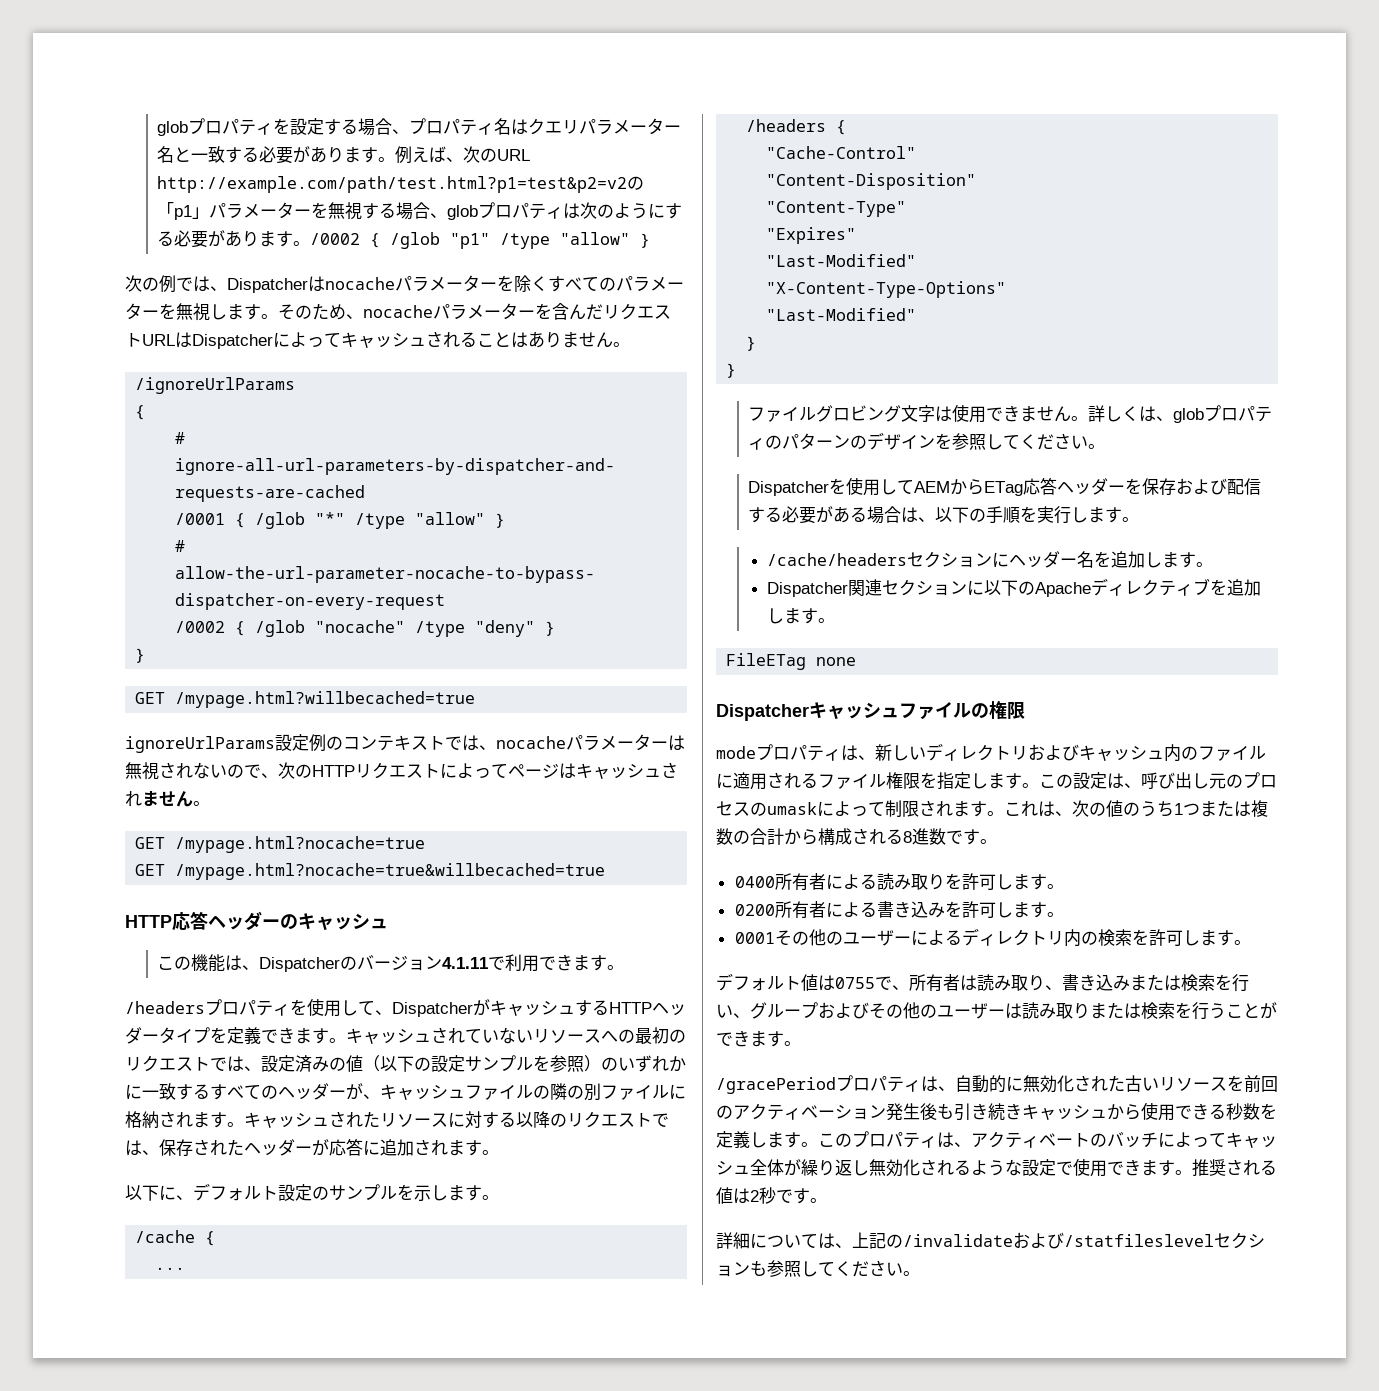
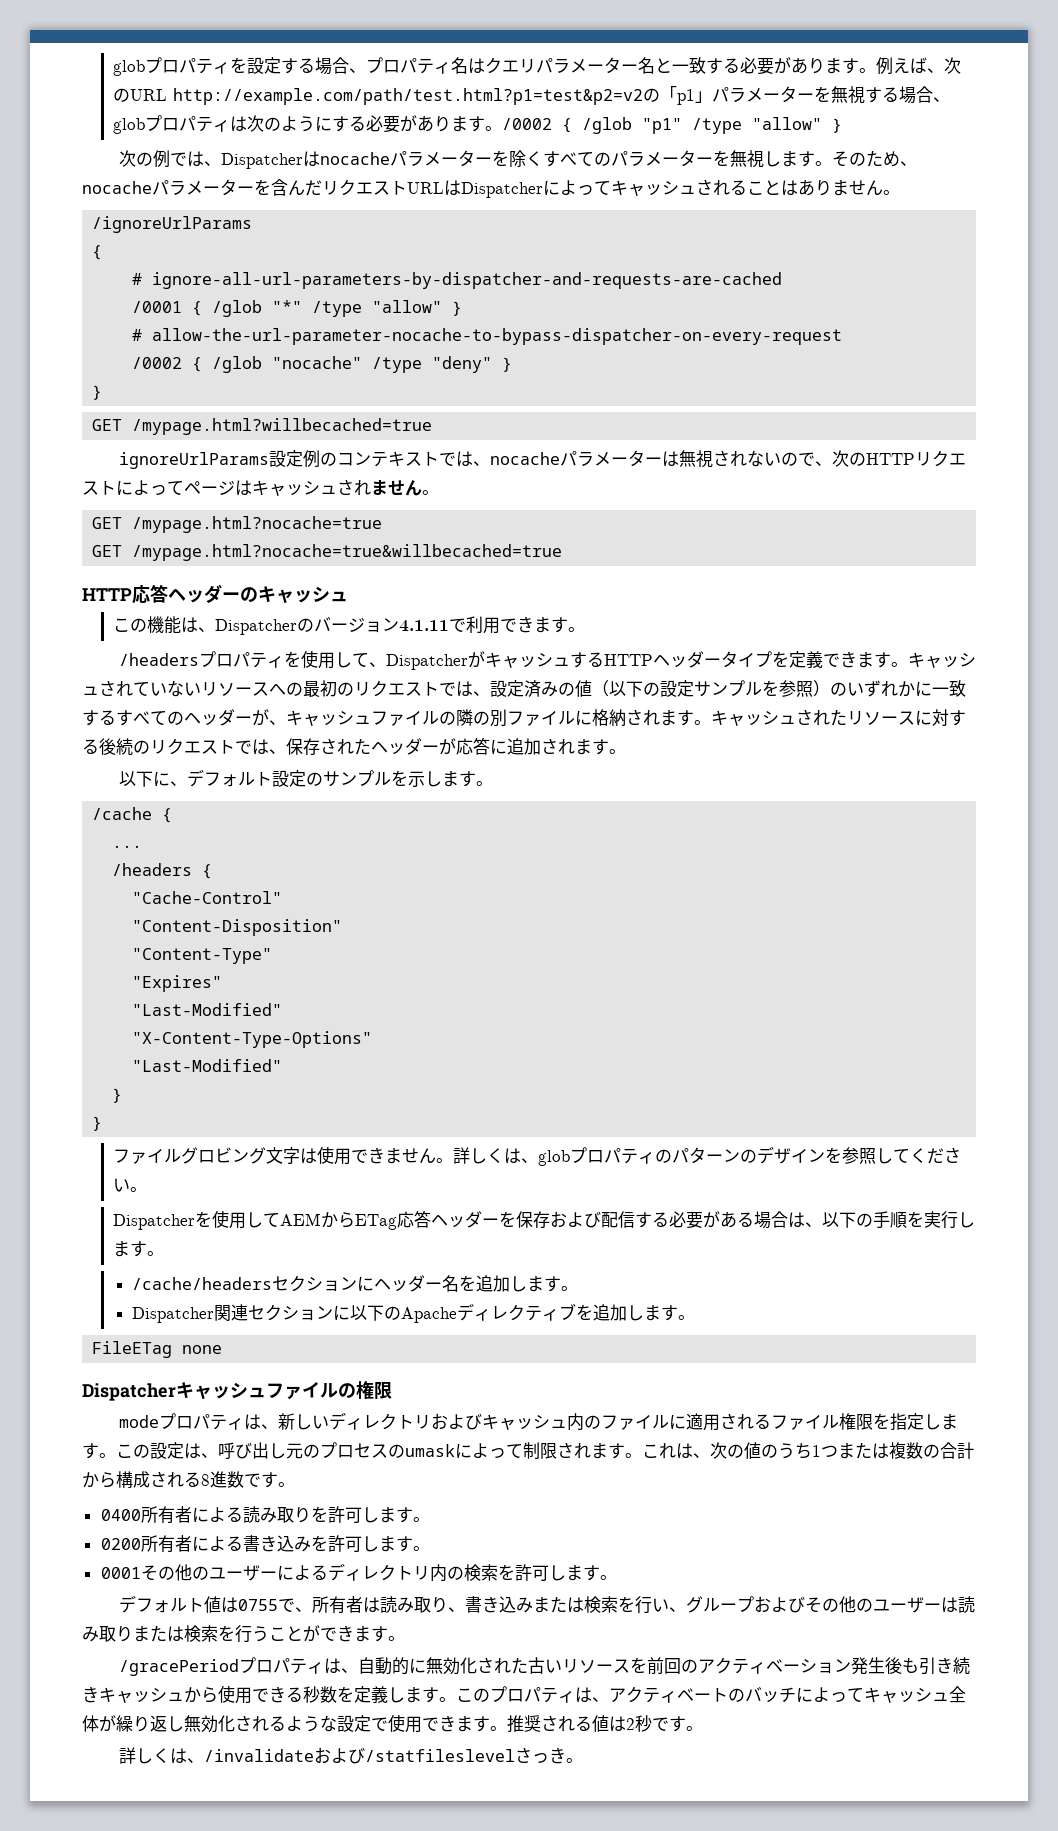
- キャッシュされたリソースに対する以降のリクエストでは、保存されたヘッダーが応答に追加されます。
+ キャッシュされたリソースに対する後続のリクエストでは、保存されたヘッダーが応答に追加されます。
- 詳細については、上記の/invalidateおよび/statfileslevelセクションも参照してください。
+ 詳しくは、/invalidateおよび/statfileslevelさっき。

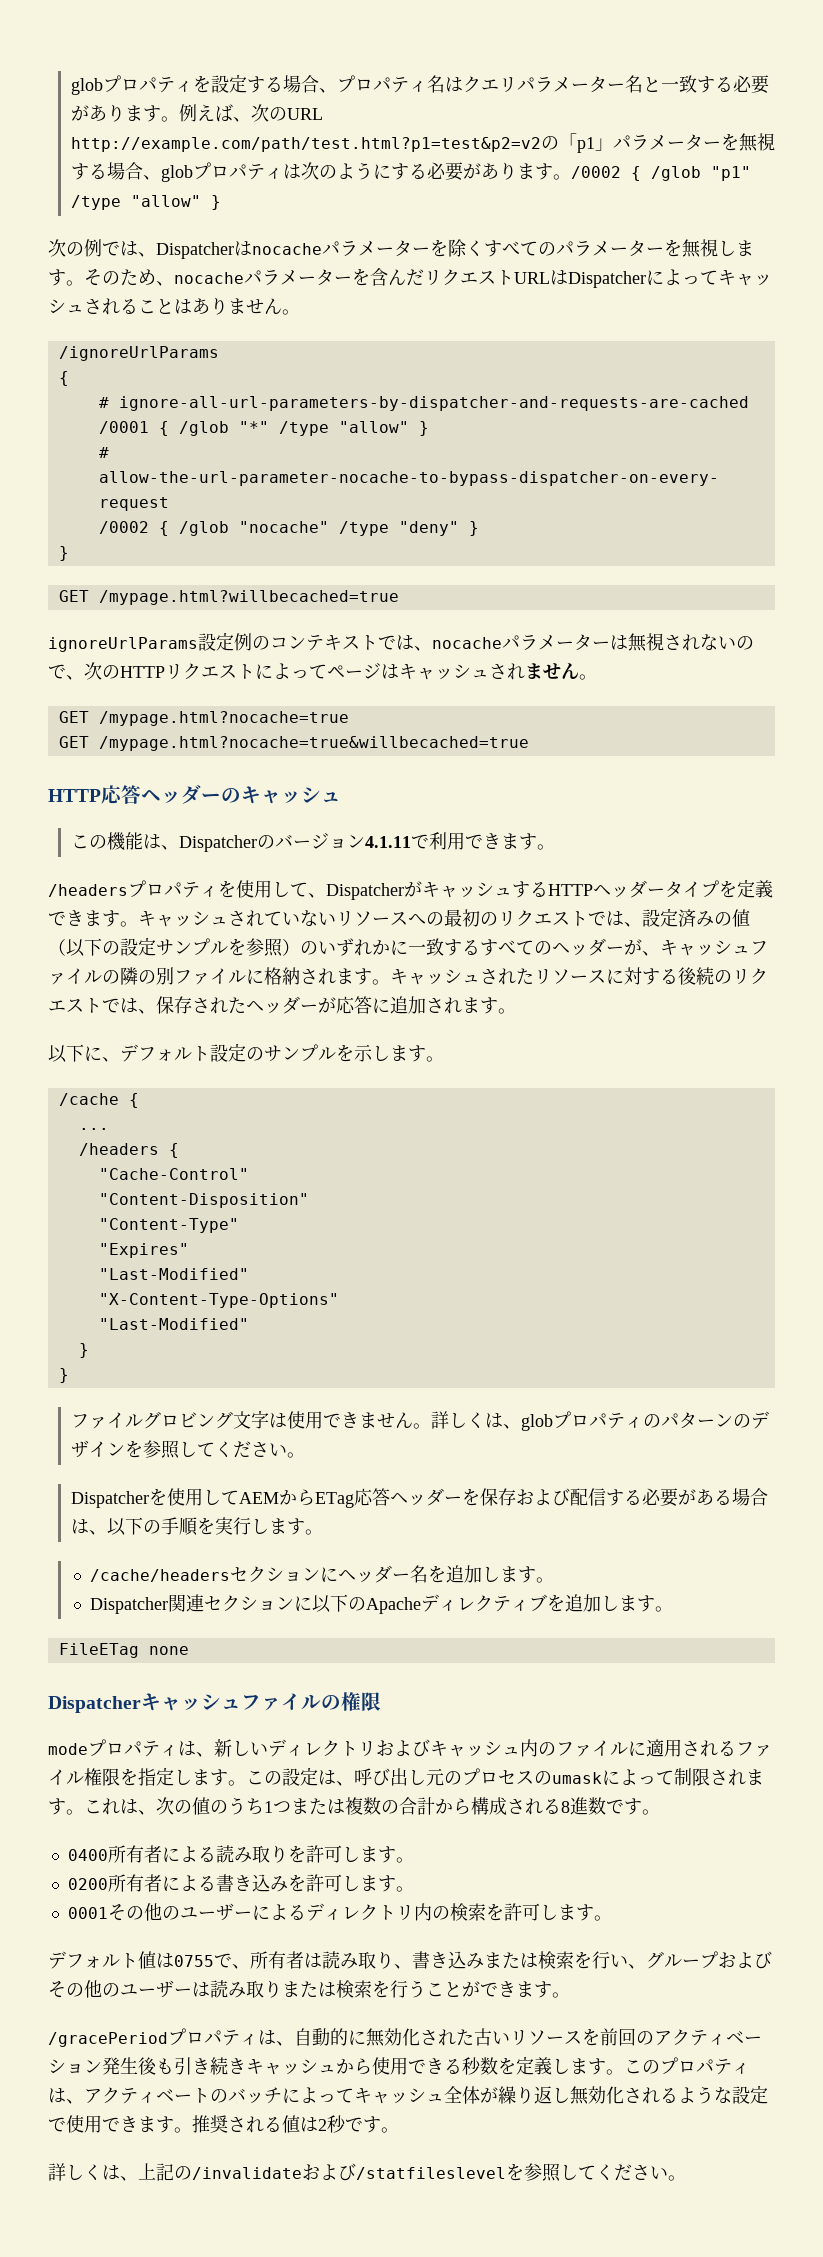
- 詳しくは、/invalidateおよび/statfileslevelさっき。
+ 詳しくは、上記の/invalidateおよび/statfileslevelを参照してください。

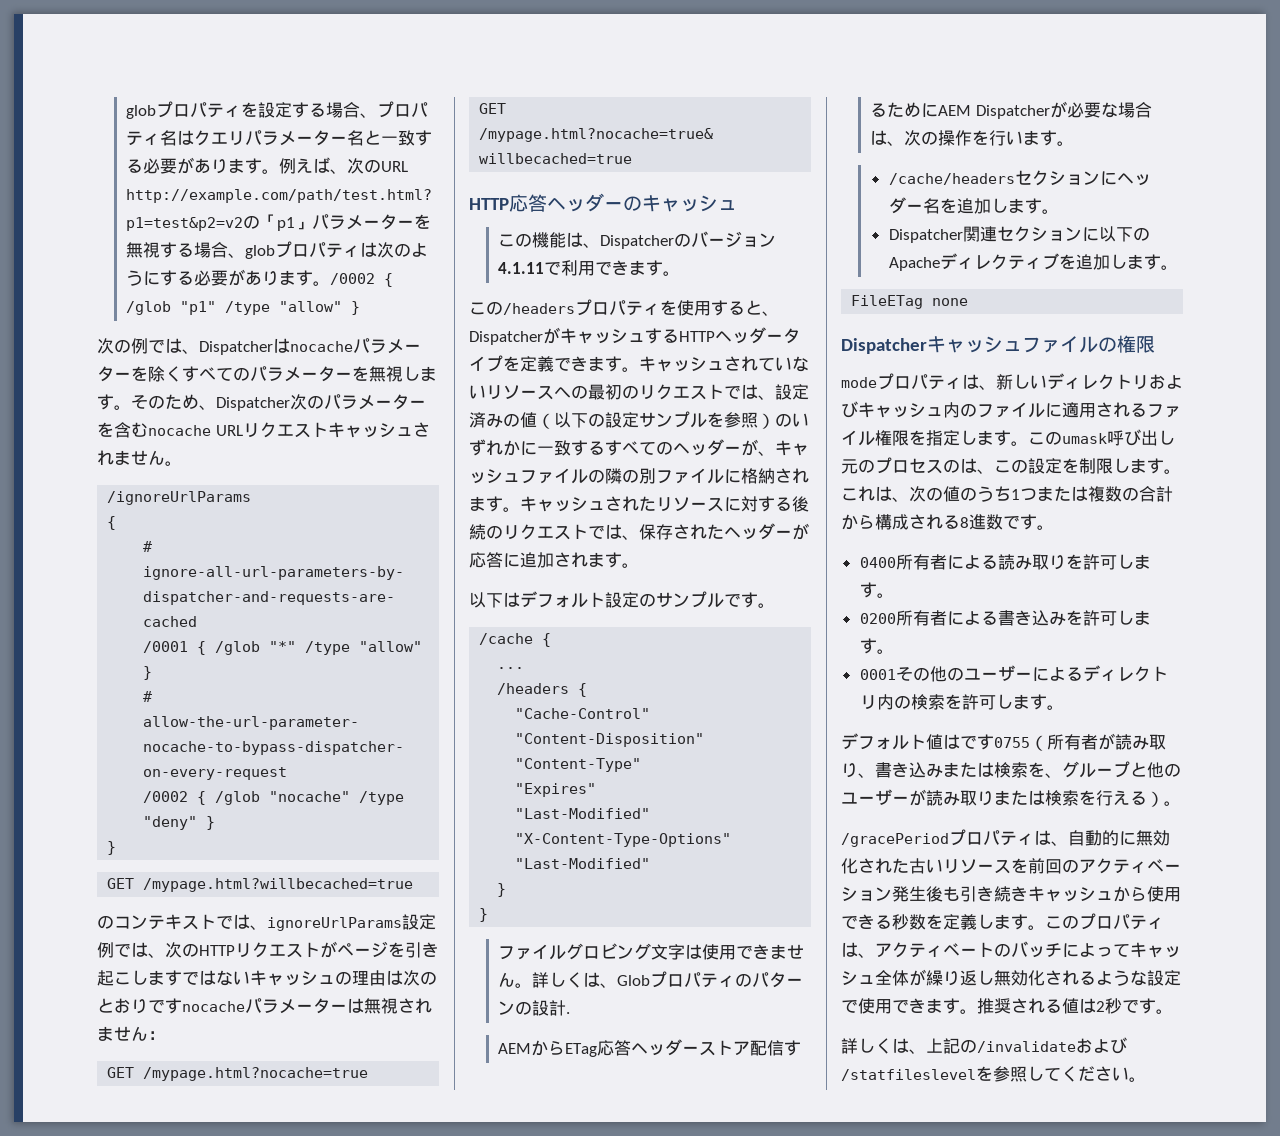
- そのため、nocacheパラメーターを含んだリクエストURLはDispatcherによってキャッシュされることはありません。
+ そのため、Dispatcher次のパラメーターを含むnocache URLリクエストキャッシュされません。
- ignoreUrlParams設定例のコンテキストでは、nocacheパラメーターは無視されないので、次のHTTPリクエストによってページはキャッシュされません。
+ のコンテキストでは、ignoreUrlParams設定例では、次のHTTPリクエストがページを引き起こしますではないキャッシュの理由は次のとおりですnocacheパラメーターは無視されません：
- /headersプロパティを使用して、DispatcherがキャッシュするHTTPヘッダータイプを定義できます。
+ この/headersプロパティを使用すると、DispatcherがキャッシュするHTTPヘッダータイプを定義できます。
- 以下に、デフォルト設定のサンプルを示します。
+ 以下はデフォルト設定のサンプルです。
- 詳しくは、globプロパティのパターンのデザインを参照してください。
- Dispatcherを使用してAEMからETag応答ヘッダーを保存および配信する必要がある場合は、以下の手順を実行します。
+ 詳しくは、Globプロパティのパターンの設計.
+ AEMからETag応答ヘッダーストア配信するためにAEM Dispatcherが必要な場合は、次の操作を行います。
- この設定は、呼び出し元のプロセスのumaskによって制限されます。
+ このumask呼び出し元のプロセスのは、この設定を制限します。
- デフォルト値は0755で、所有者は読み取り、書き込みまたは検索を行い、グループおよびその他のユーザーは読み取りまたは検索を行うことができます。
+ デフォルト値はです0755（所有者が読み取り、書き込みまたは検索を、グループと他のユーザーが読み取りまたは検索を行える）。

